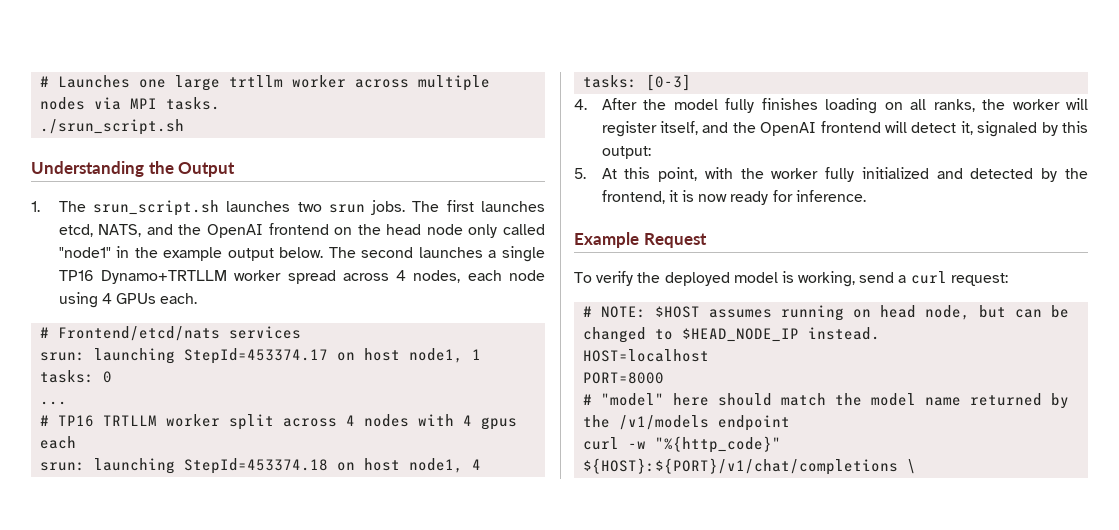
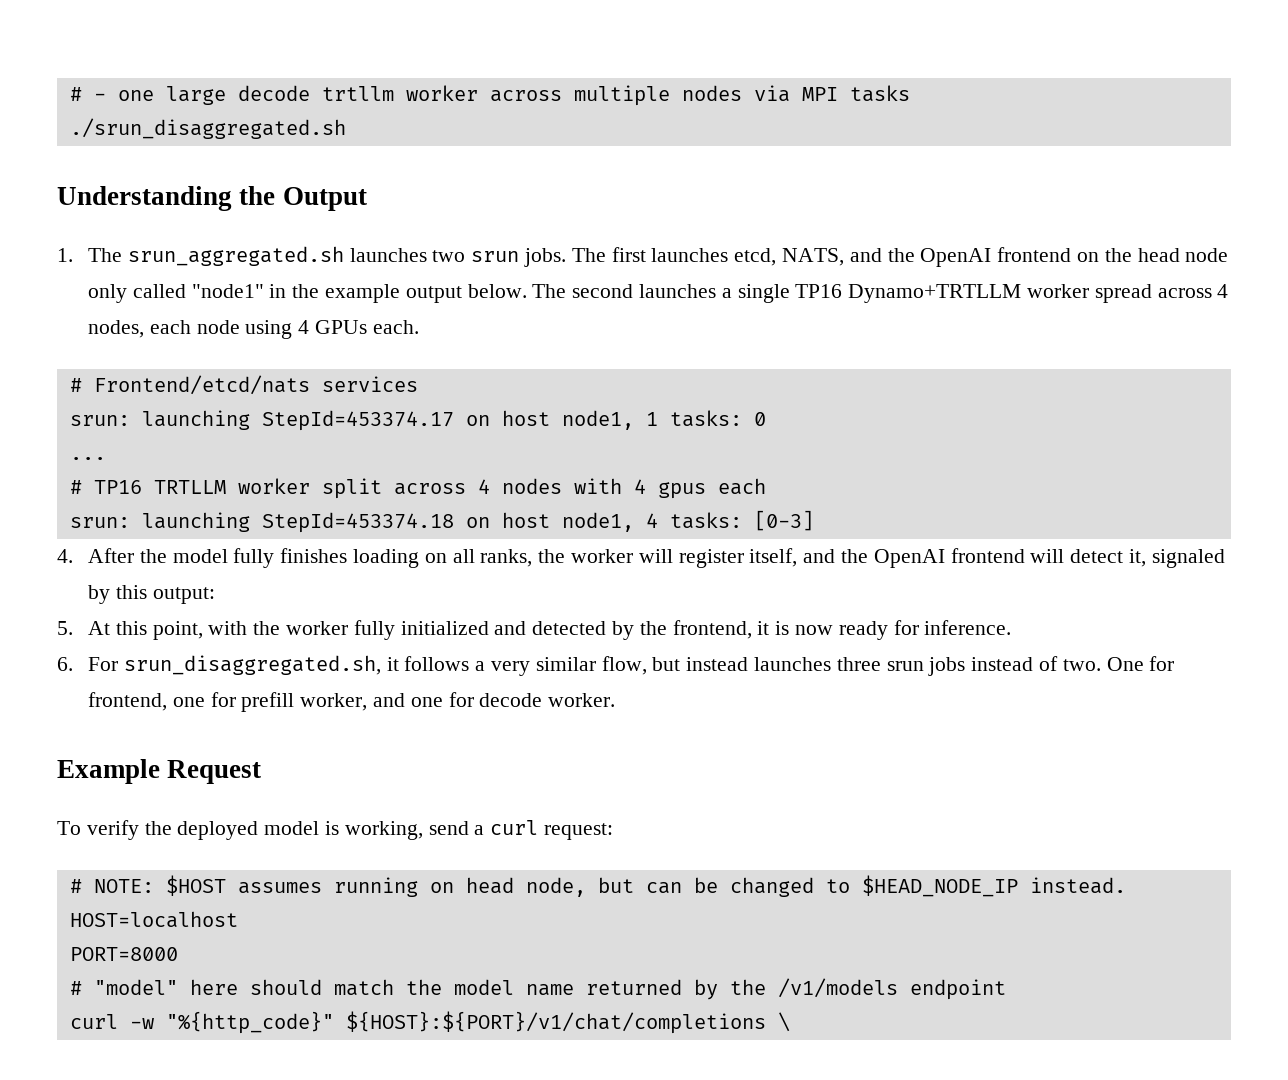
- # Launches one large trtllm worker across multiple nodes via MPI tasks.
- ./srun_script.sh
+ # - one large decode trtllm worker across multiple nodes via MPI tasks
+ ./srun_disaggregated.sh
- 1. The srun_script.sh launches two srun jobs.
+ 1. The srun_aggregated.sh launches two srun jobs.
+ 6. For srun_disaggregated.sh, it follows a very similar flow, but instead launches three srun jobs instead of two. One for frontend, one for prefill worker, and one for decode worker.

